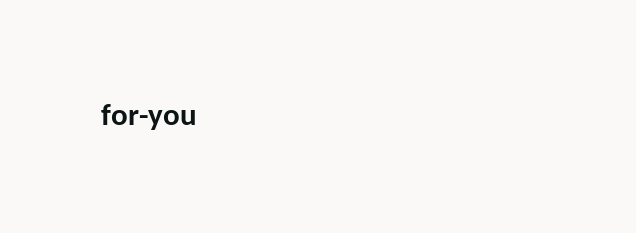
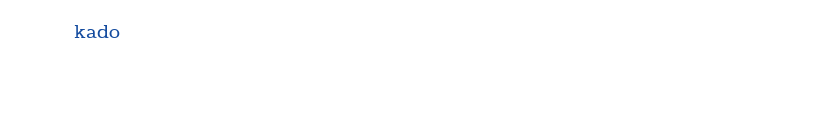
- for-you
+ kado

